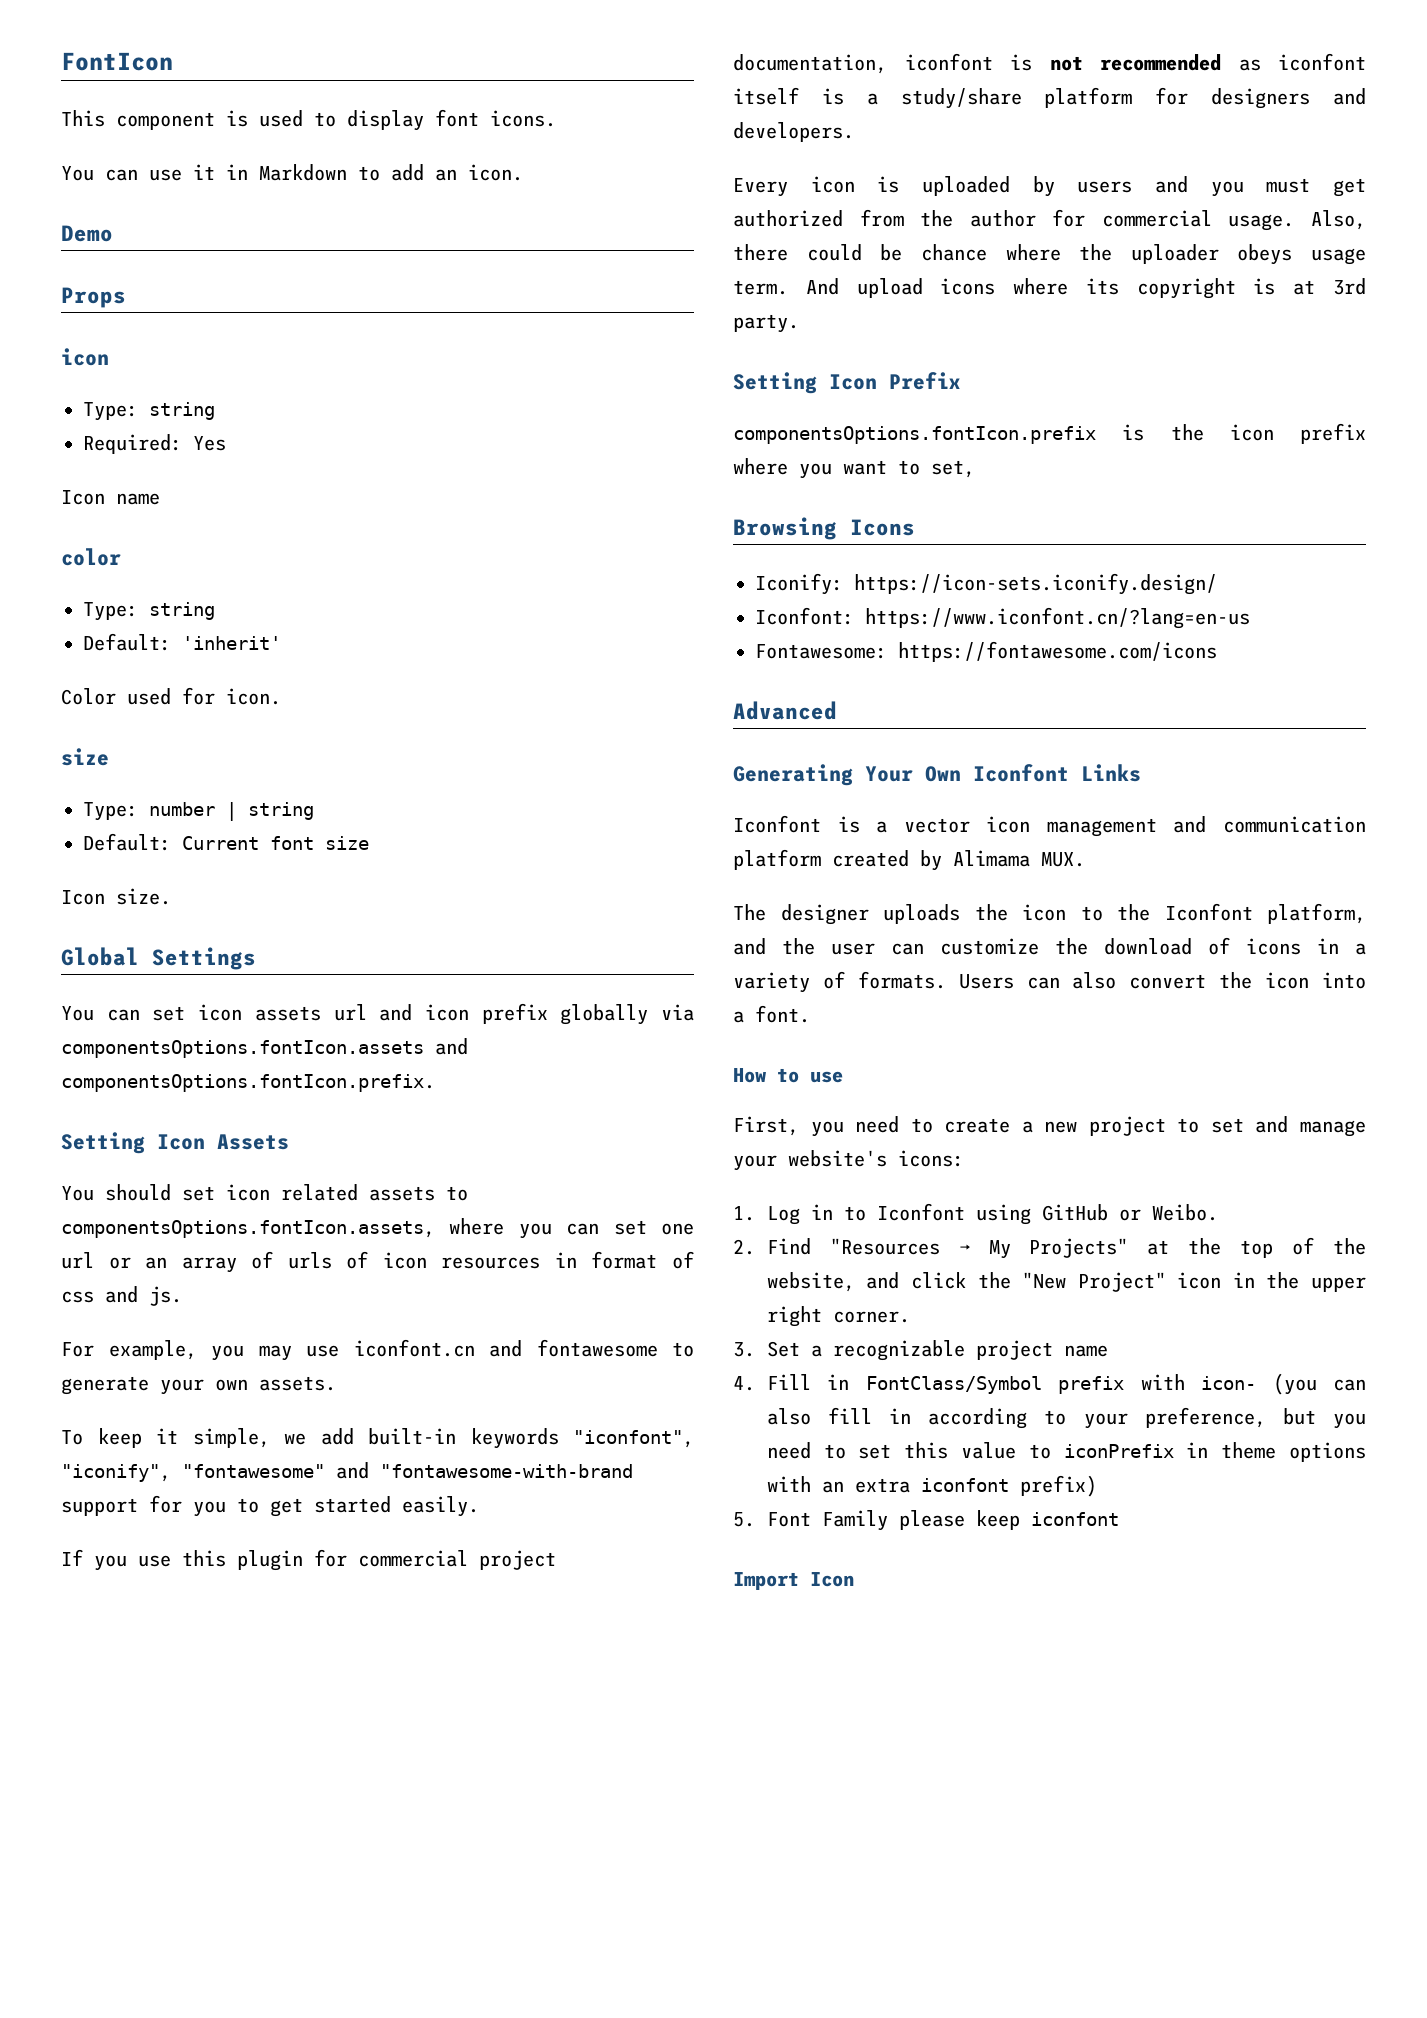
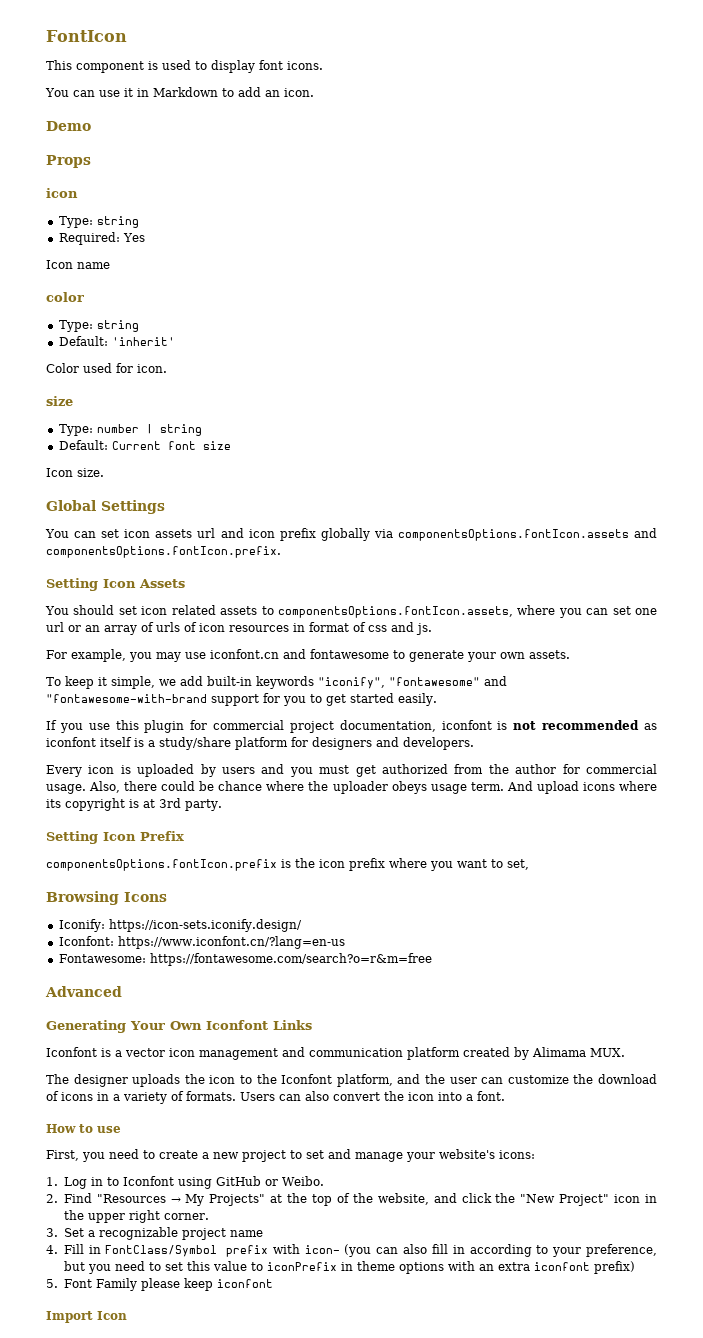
- To keep it simple, we add built-in keywords "iconfont", "iconify", "fontawesome" and "fontawesome-with-brand support for you to get started easily.
+ To keep it simple, we add built-in keywords "iconify", "fontawesome" and "fontawesome-with-brand support for you to get started easily.
- Fontawesome: https://fontawesome.com/icons
+ Fontawesome: https://fontawesome.com/search?o=r&m=free

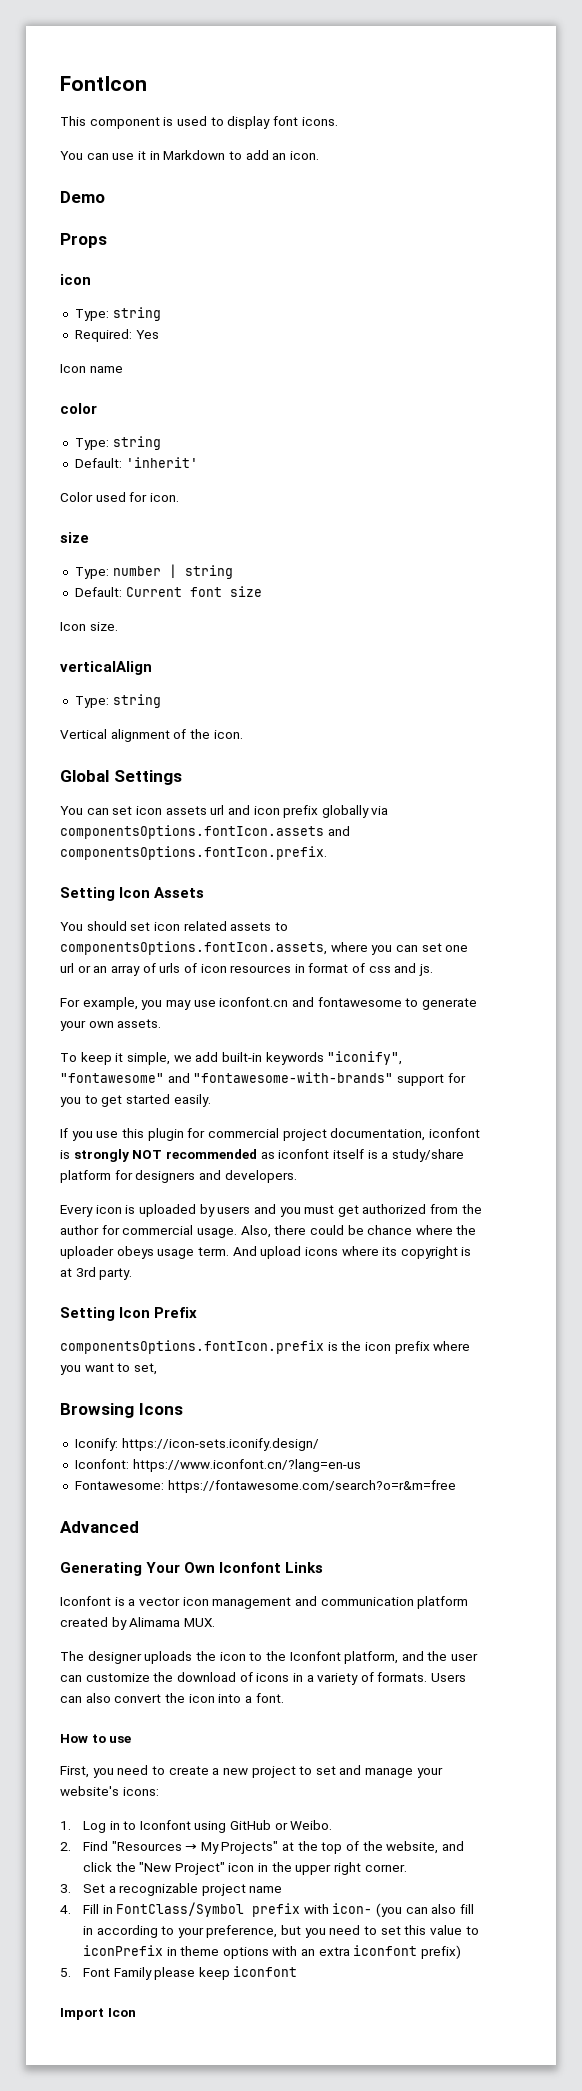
+ verticalAlign
+ Type: string
+ Vertical alignment of the icon.
- To keep it simple, we add built-in keywords "iconify", "fontawesome" and "fontawesome-with-brand support for you to get started easily.
+ To keep it simple, we add built-in keywords "iconify", "fontawesome" and "fontawesome-with-brands" support for you to get started easily.
- If you use this plugin for commercial project documentation, iconfont is not recommended as iconfont itself is a study/share platform for designers and developers.
+ If you use this plugin for commercial project documentation, iconfont is strongly NOT recommended as iconfont itself is a study/share platform for designers and developers.

